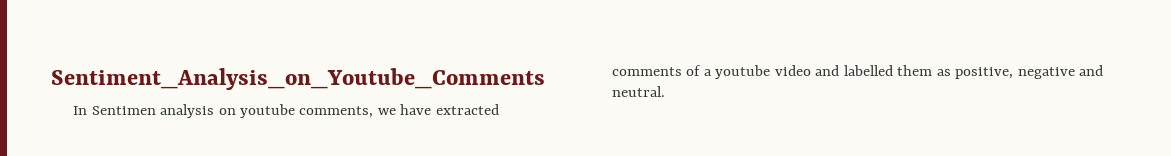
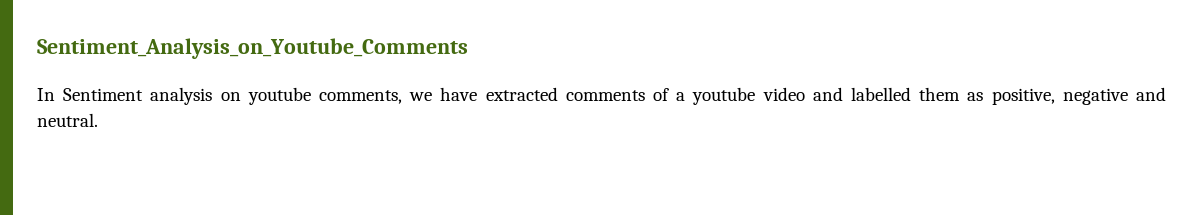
- In Sentimen analysis on youtube comments, we have extracted comments of a youtube video and labelled them as positive, negative and neutral.
+ In Sentiment analysis on youtube comments, we have extracted comments of a youtube video and labelled them as positive, negative and neutral.

